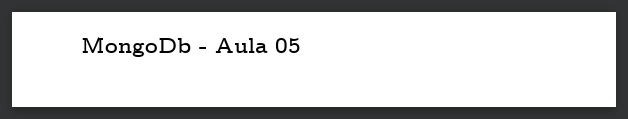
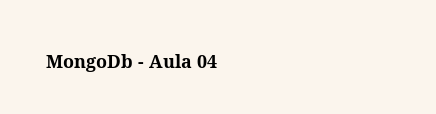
- MongoDb - Aula 05
+ MongoDb - Aula 04

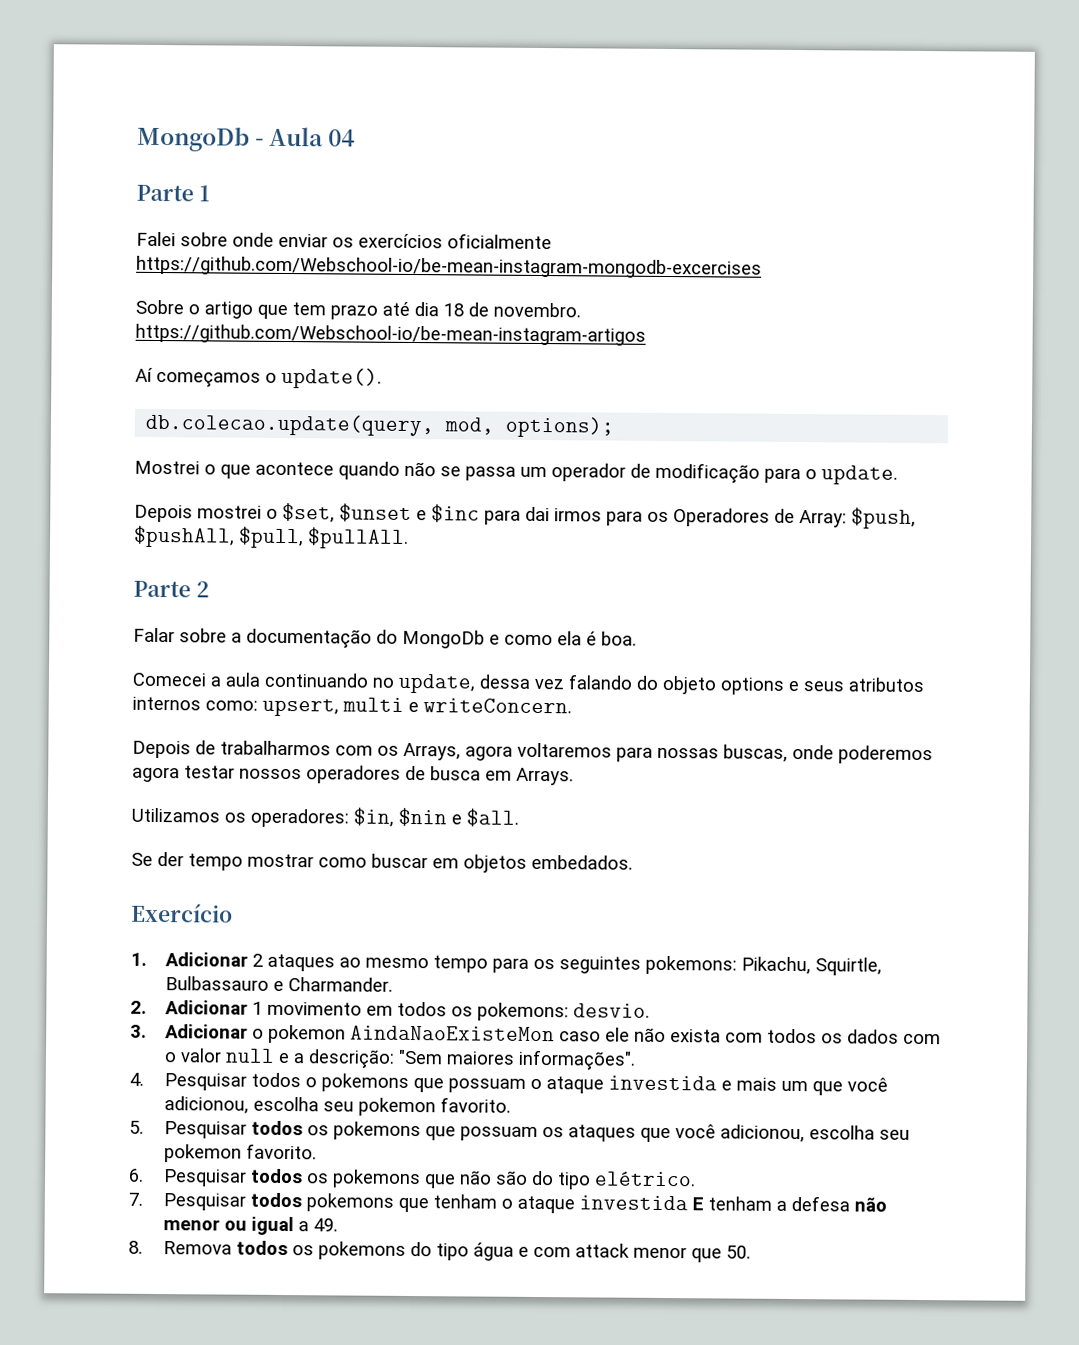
+ Parte 1
+ Falei sobre onde enviar os exercícios oficialmente https://github.com/Webschool-io/be-mean-instagram-mongodb-excercises
+ Sobre o artigo que tem prazo até dia 18 de novembro. https://github.com/Webschool-io/be-mean-instagram-artigos
+ Aí começamos o update().
+ db.colecao.update(query, mod, options);
+ Mostrei o que acontece quando não se passa um operador de modificação para o update.
+ Depois mostrei o $set, $unset e $inc para dai irmos para os Operadores de Array: $push, $pushAll, $pull, $pullAll.
+ Parte 2
+ Falar sobre a documentação do MongoDb e como ela é boa.
+ Comecei a aula continuando no update, dessa vez falando do objeto options e seus atributos internos como: upsert, multi e writeConcern.
+ Depois de trabalharmos com os Arrays, agora voltaremos para nossas buscas, onde poderemos agora testar nossos operadores de busca em Arrays.
+ Utilizamos os operadores: $in, $nin e $all.
+ Se der tempo mostrar como buscar em objetos embedados.
+ Exercício
+ 1. Adicionar 2 ataques ao mesmo tempo para os seguintes pokemons: Pikachu, Squirtle, Bulbassauro e Charmander.
+ 2. Adicionar 1 movimento em todos os pokemons: desvio.
+ 3. Adicionar o pokemon AindaNaoExisteMon caso ele não exista com todos os dados com o valor null e a descrição: "Sem maiores informações".
+ 4. Pesquisar todos o pokemons que possuam o ataque investida e mais um que você adicionou, escolha seu pokemon favorito.
+ 5. Pesquisar todos os pokemons que possuam os ataques que você adicionou, escolha seu pokemon favorito.
+ 6. Pesquisar todos os pokemons que não são do tipo elétrico.
+ 7. Pesquisar todos pokemons que tenham o ataque investida E tenham a defesa não menor ou igual a 49.
+ 8. Remova todos os pokemons do tipo água e com attack menor que 50.

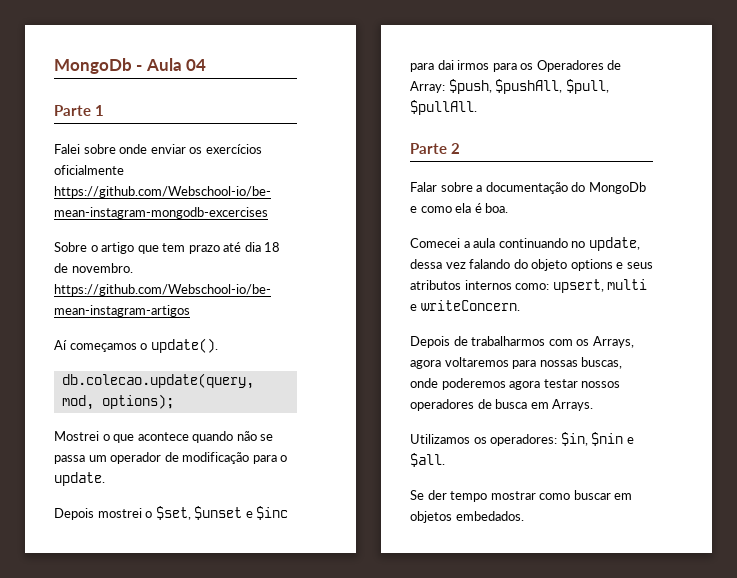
- Exercício
- 1. Adicionar 2 ataques ao mesmo tempo para os seguintes pokemons: Pikachu, Squirtle, Bulbassauro e Charmander.
- 2. Adicionar 1 movimento em todos os pokemons: desvio.
- 3. Adicionar o pokemon AindaNaoExisteMon caso ele não exista com todos os dados com o valor null e a descrição: "Sem maiores informações".
- 4. Pesquisar todos o pokemons que possuam o ataque investida e mais um que você adicionou, escolha seu pokemon favorito.
- 5. Pesquisar todos os pokemons que possuam os ataques que você adicionou, escolha seu pokemon favorito.
- 6. Pesquisar todos os pokemons que não são do tipo elétrico.
- 7. Pesquisar todos pokemons que tenham o ataque investida E tenham a defesa não menor ou igual a 49.
- 8. Remova todos os pokemons do tipo água e com attack menor que 50.

